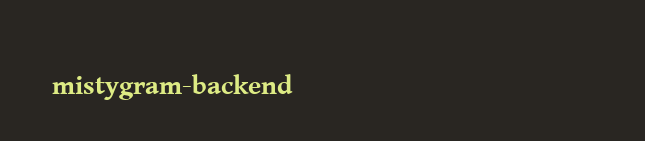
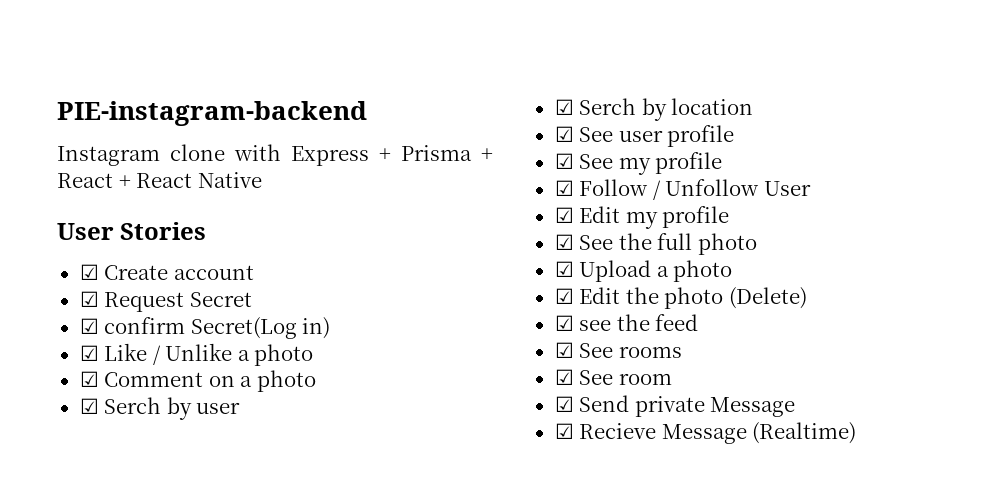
- mistygram-backend
+ PIE-instagram-backend
+ Instagram clone with Express + Prisma + React + React Native
+ User Stories
+ ☑ Create account
+ ☑ Request Secret
+ ☑ confirm Secret(Log in)
+ ☑ Like / Unlike a photo
+ ☑ Comment on a photo
+ ☑ Serch by user
+ ☑ Serch by location
+ ☑ See user profile
+ ☑ See my profile
+ ☑ Follow / Unfollow User
+ ☑ Edit my profile
+ ☑ See the full photo
+ ☑ Upload a photo
+ ☑ Edit the photo (Delete)
+ ☑ see the feed
+ ☑ See rooms
+ ☑ See room
+ ☑ Send private Message
+ ☑ Recieve Message (Realtime)

